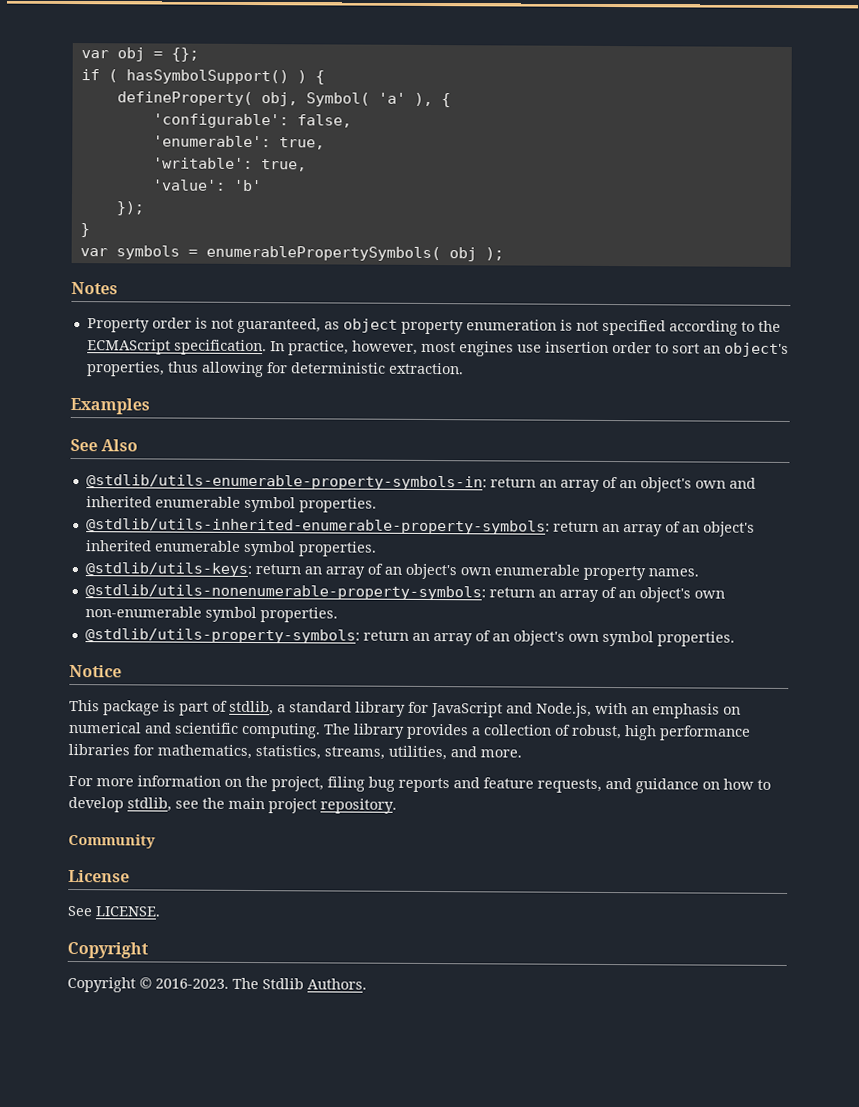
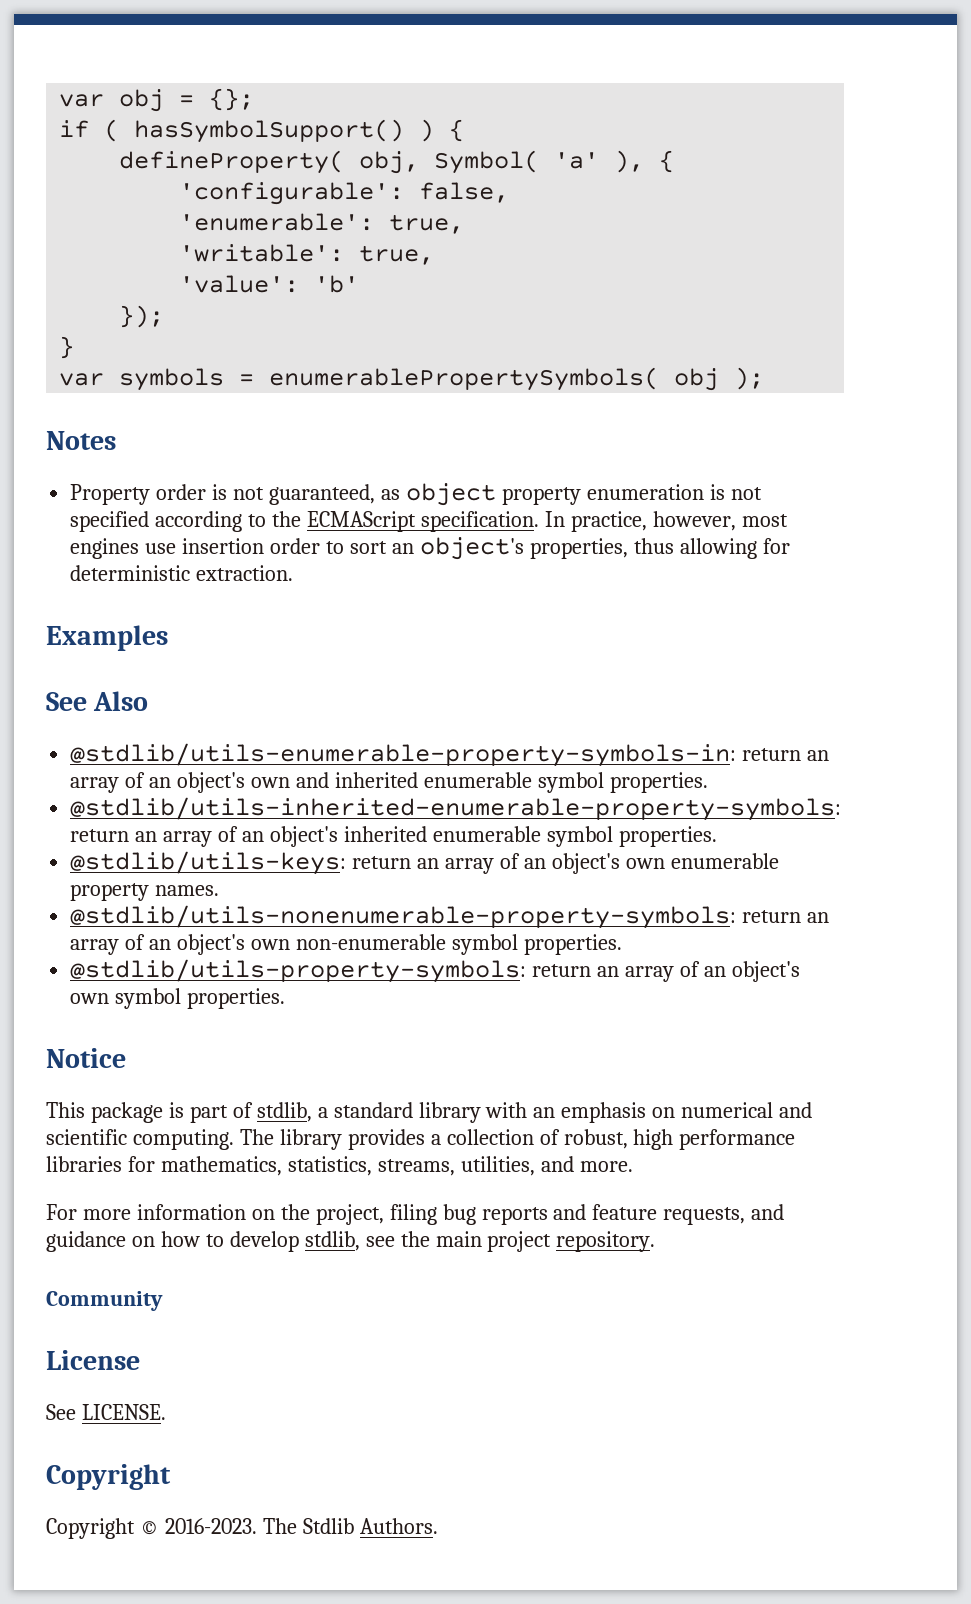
- This package is part of stdlib, a standard library for JavaScript and Node.js, with an emphasis on numerical and scientific computing.
+ This package is part of stdlib, a standard library with an emphasis on numerical and scientific computing.

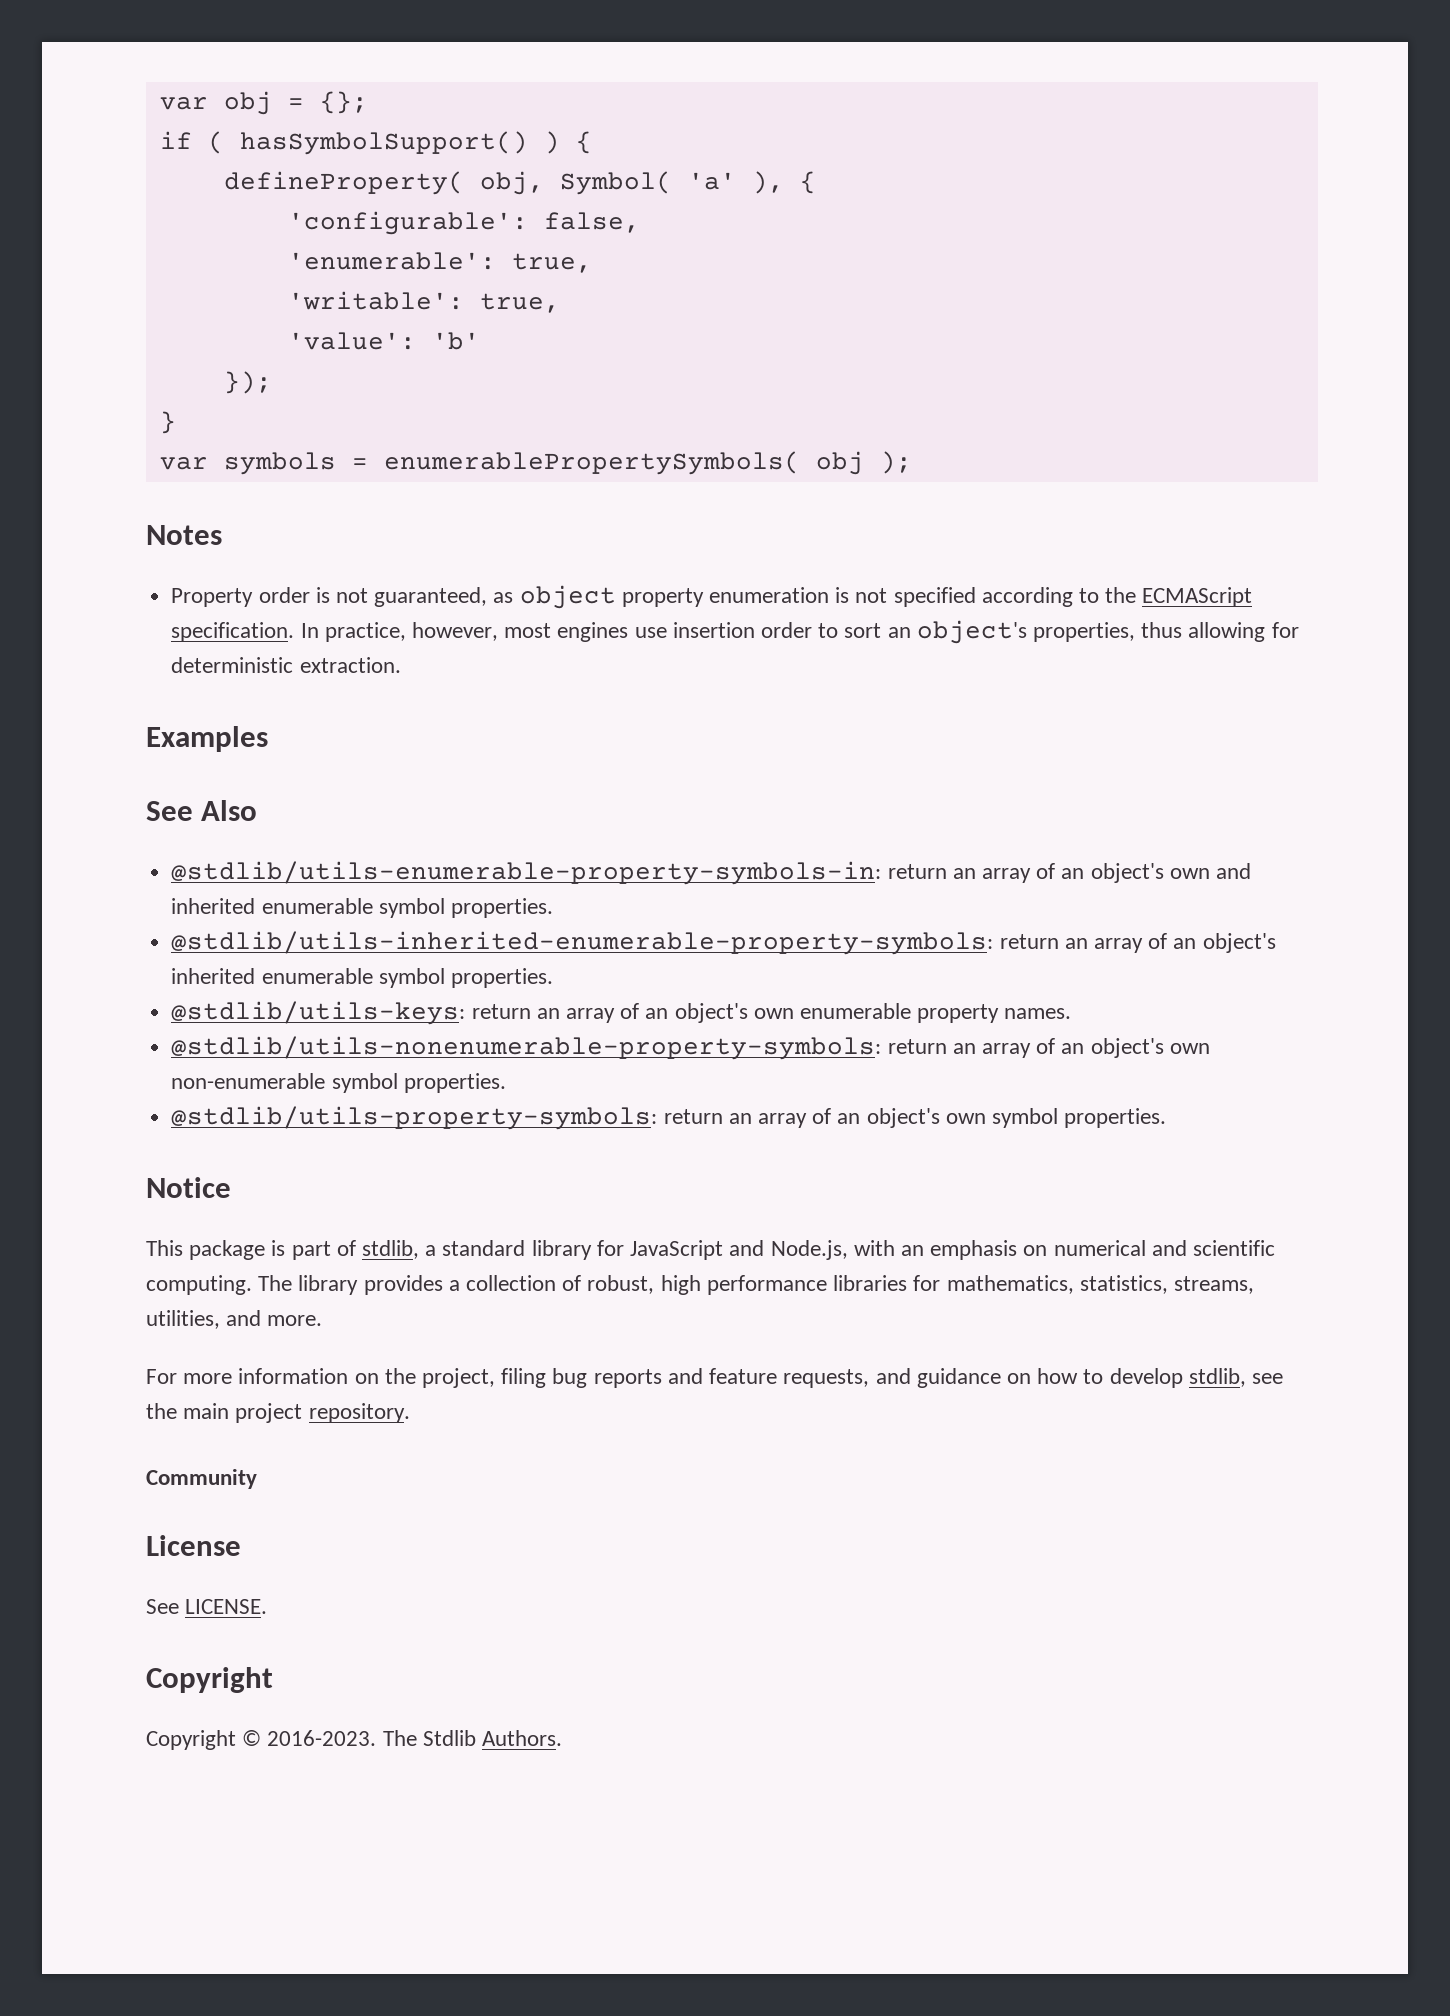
- This package is part of stdlib, a standard library with an emphasis on numerical and scientific computing.
+ This package is part of stdlib, a standard library for JavaScript and Node.js, with an emphasis on numerical and scientific computing.

